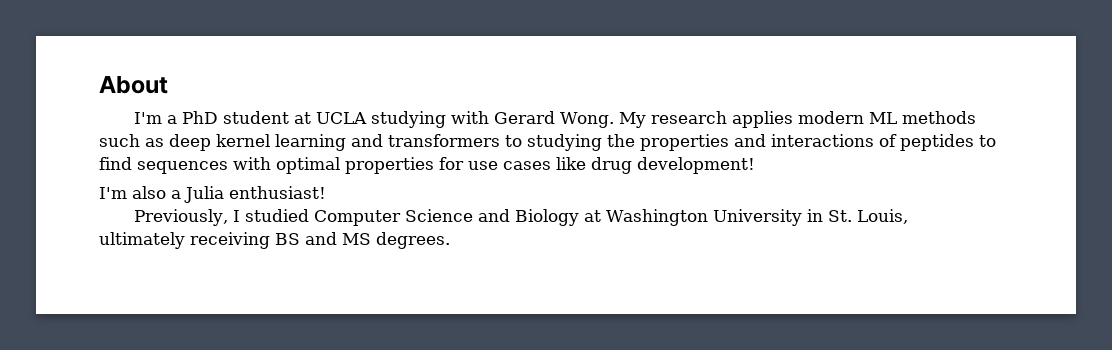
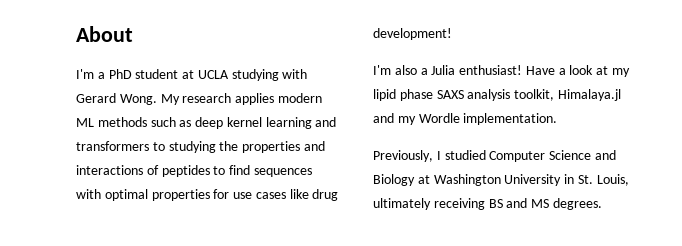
+ Have a look at my lipid phase SAXS analysis toolkit, Himalaya.jl and my Wordle implementation.

